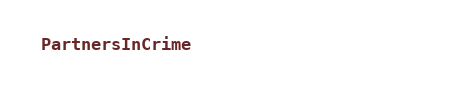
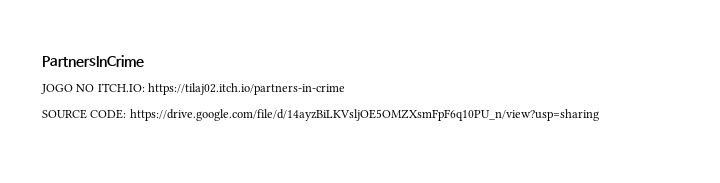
+ JOGO NO ITCH.IO: https://tilaj02.itch.io/partners-in-crime
+ SOURCE CODE: https://drive.google.com/file/d/14ayzBiLKVsljOE5OMZXsmFpF6q10PU_n/view?usp=sharing

